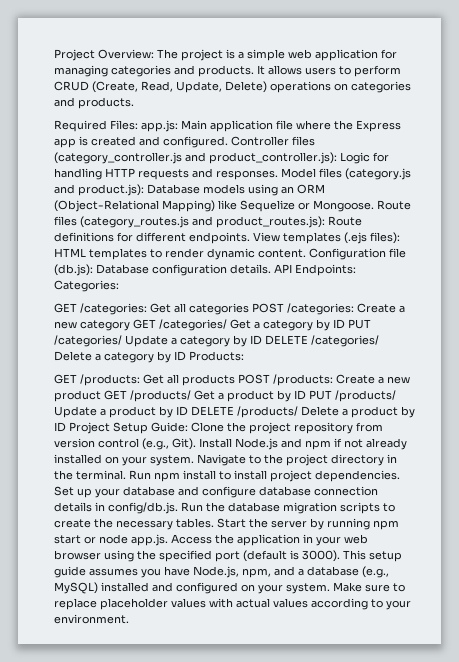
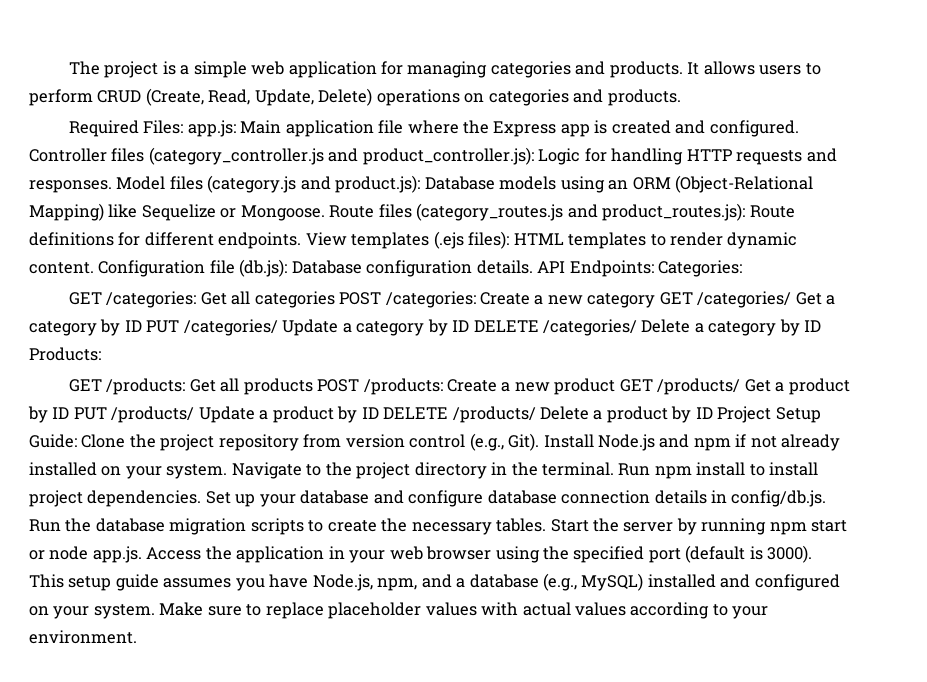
- Project Overview: The project is a simple web application for managing categories and products.
+ The project is a simple web application for managing categories and products.

